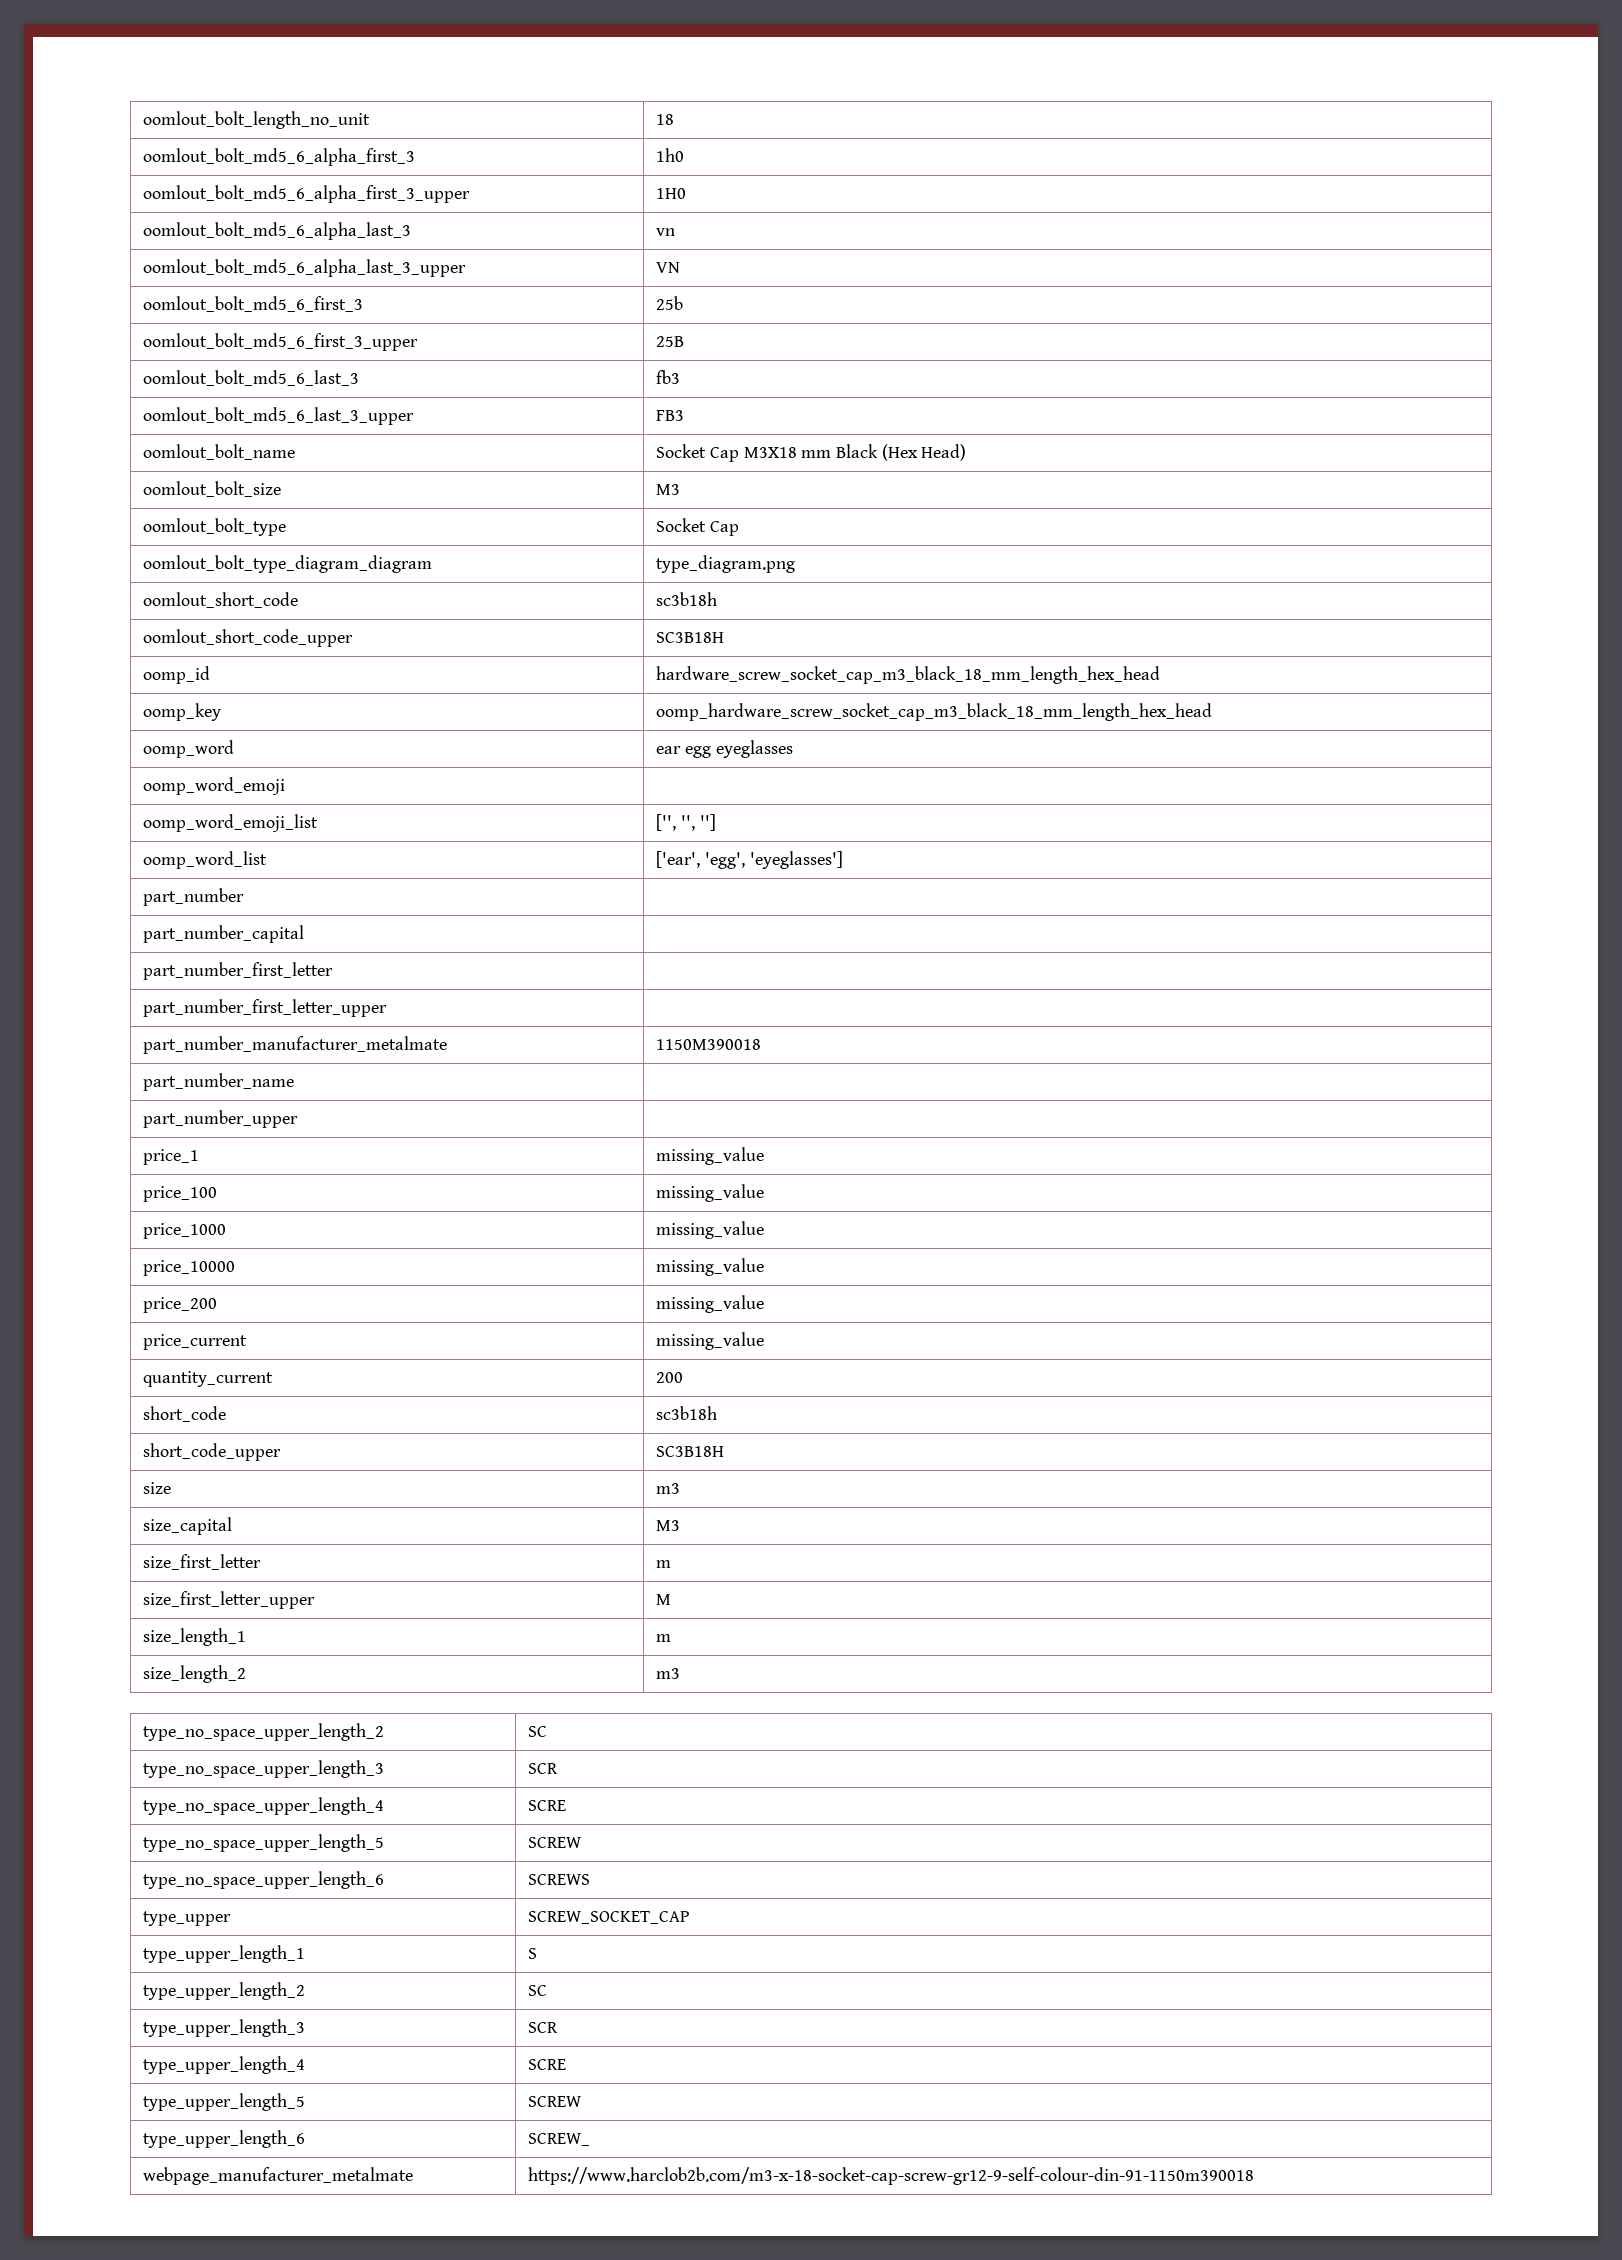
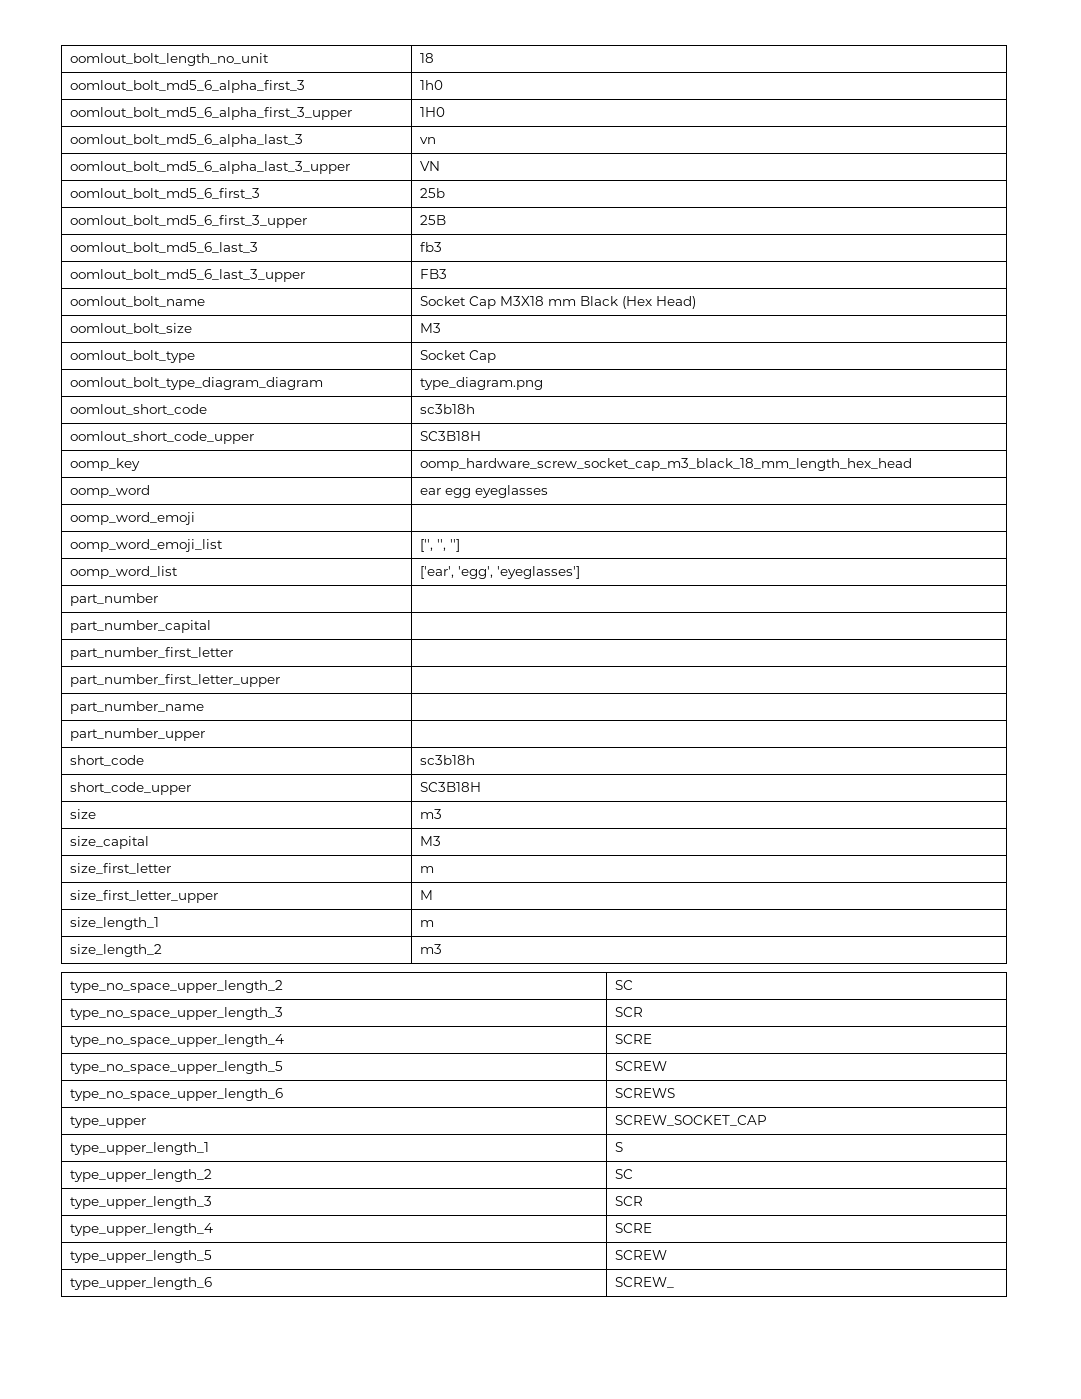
- oomp_id | hardware_screw_socket_cap_m3_black_18_mm_length_hex_head
- part_number_manufacturer_metalmate | 1150M390018
- price_1 | missing_value
- price_100 | missing_value
- price_1000 | missing_value
- price_10000 | missing_value
- price_200 | missing_value
- price_current | missing_value
- quantity_current | 200
- webpage_manufacturer_metalmate | https://www.harclob2b.com/m3-x-18-socket-cap-screw-gr12-9-self-colour-din-91-1150m390018

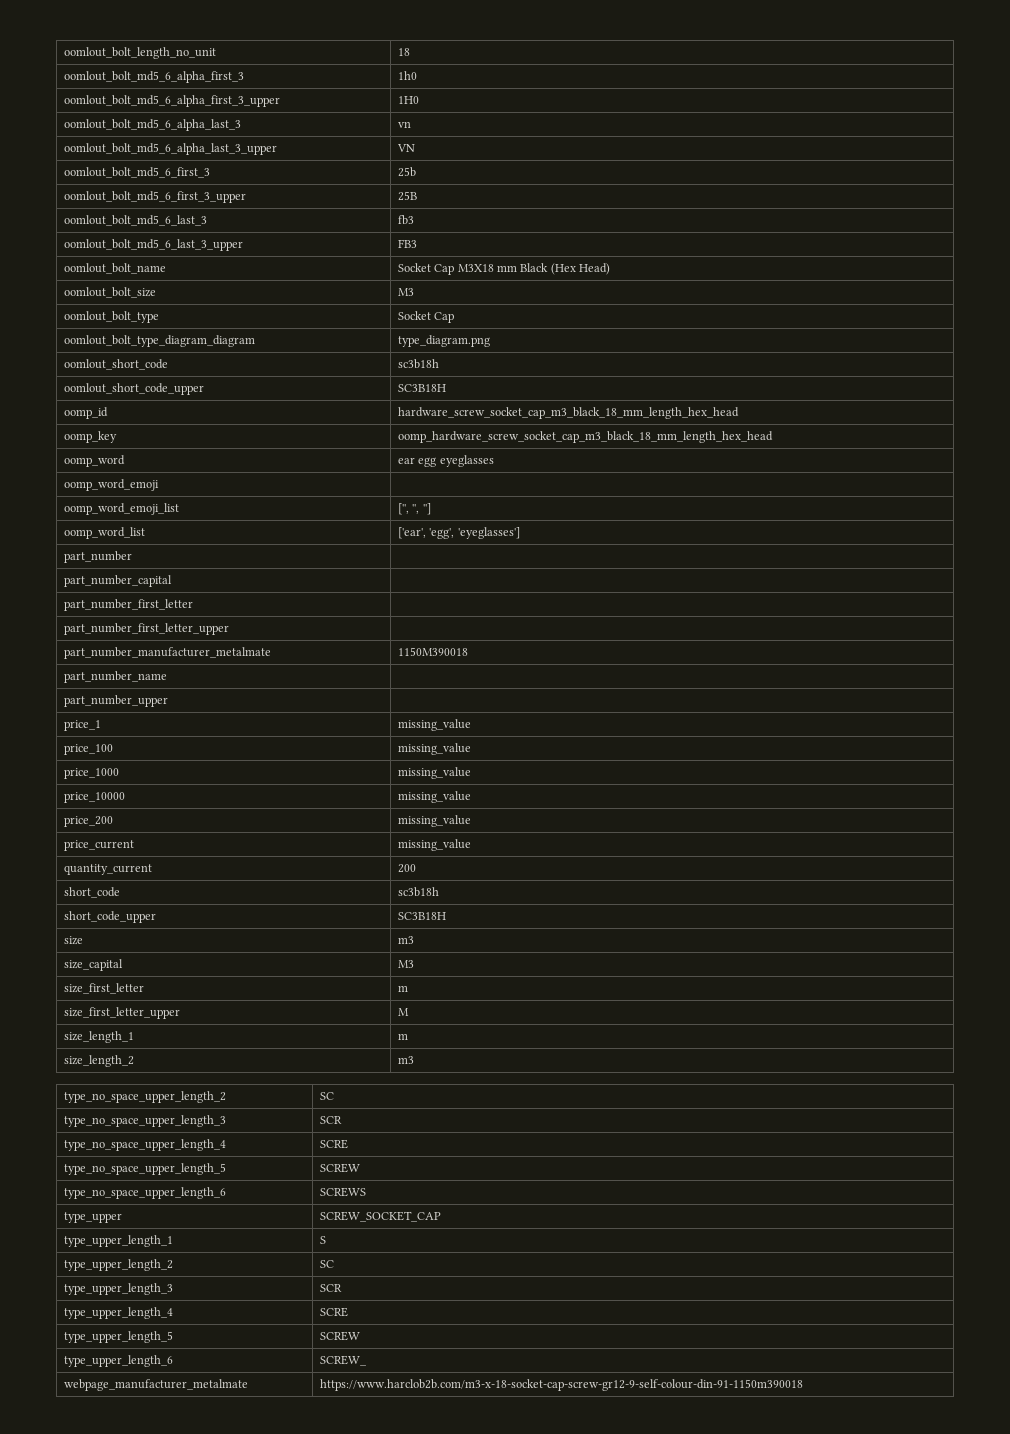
+ oomp_id | hardware_screw_socket_cap_m3_black_18_mm_length_hex_head
+ part_number_manufacturer_metalmate | 1150M390018
+ price_1 | missing_value
+ price_100 | missing_value
+ price_1000 | missing_value
+ price_10000 | missing_value
+ price_200 | missing_value
+ price_current | missing_value
+ quantity_current | 200
+ webpage_manufacturer_metalmate | https://www.harclob2b.com/m3-x-18-socket-cap-screw-gr12-9-self-colour-din-91-1150m390018

